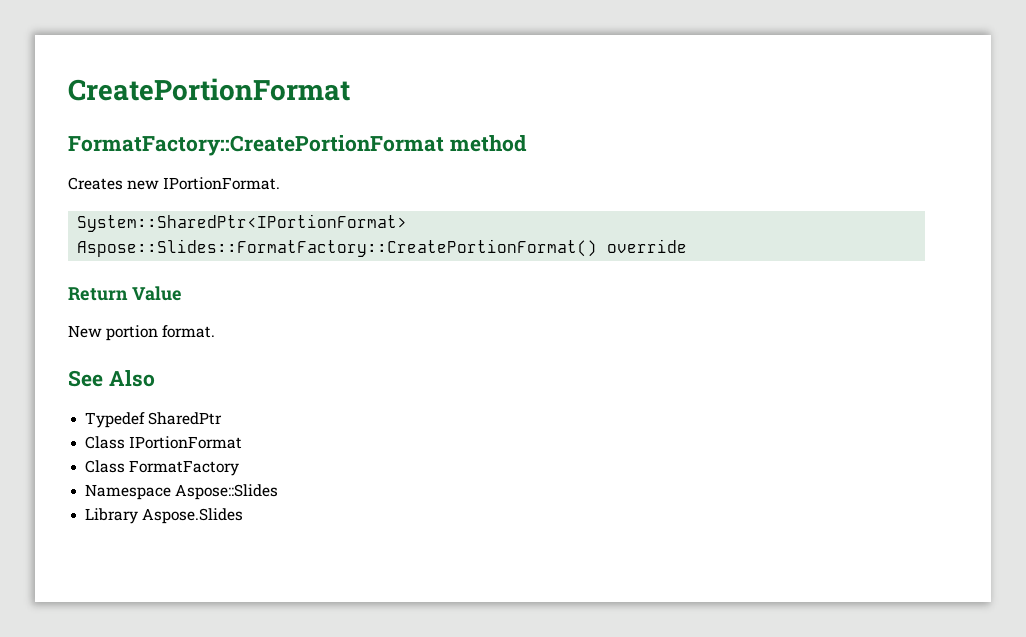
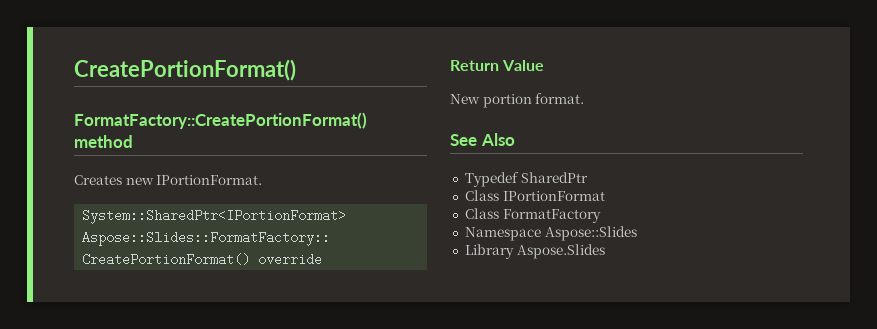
- CreatePortionFormat
- FormatFactory::CreatePortionFormat method
+ CreatePortionFormat()
+ FormatFactory::CreatePortionFormat() method

